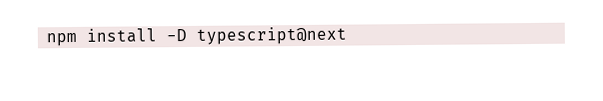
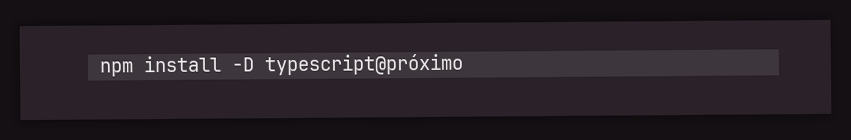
- npm install -D typescript@next
+ npm install -D typescript@próximo

